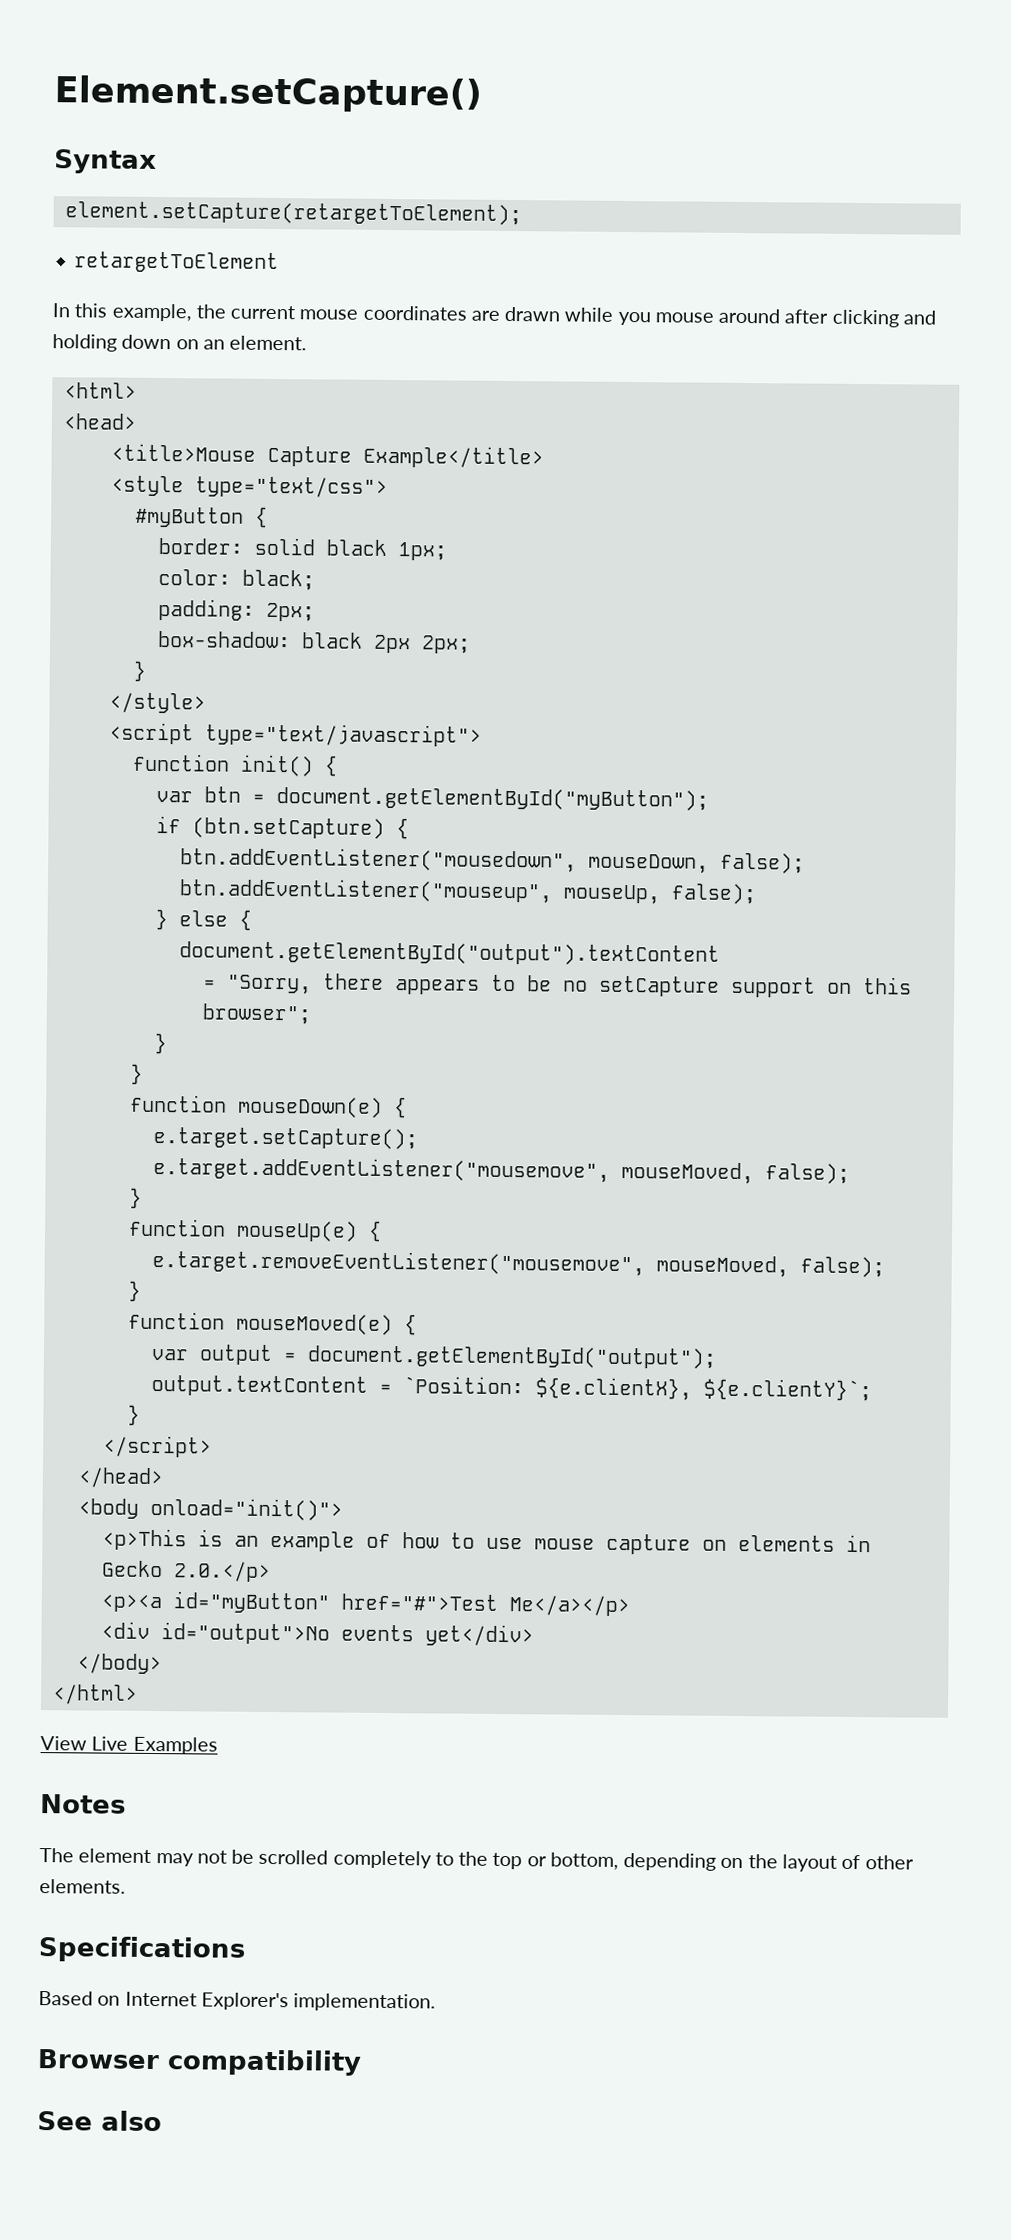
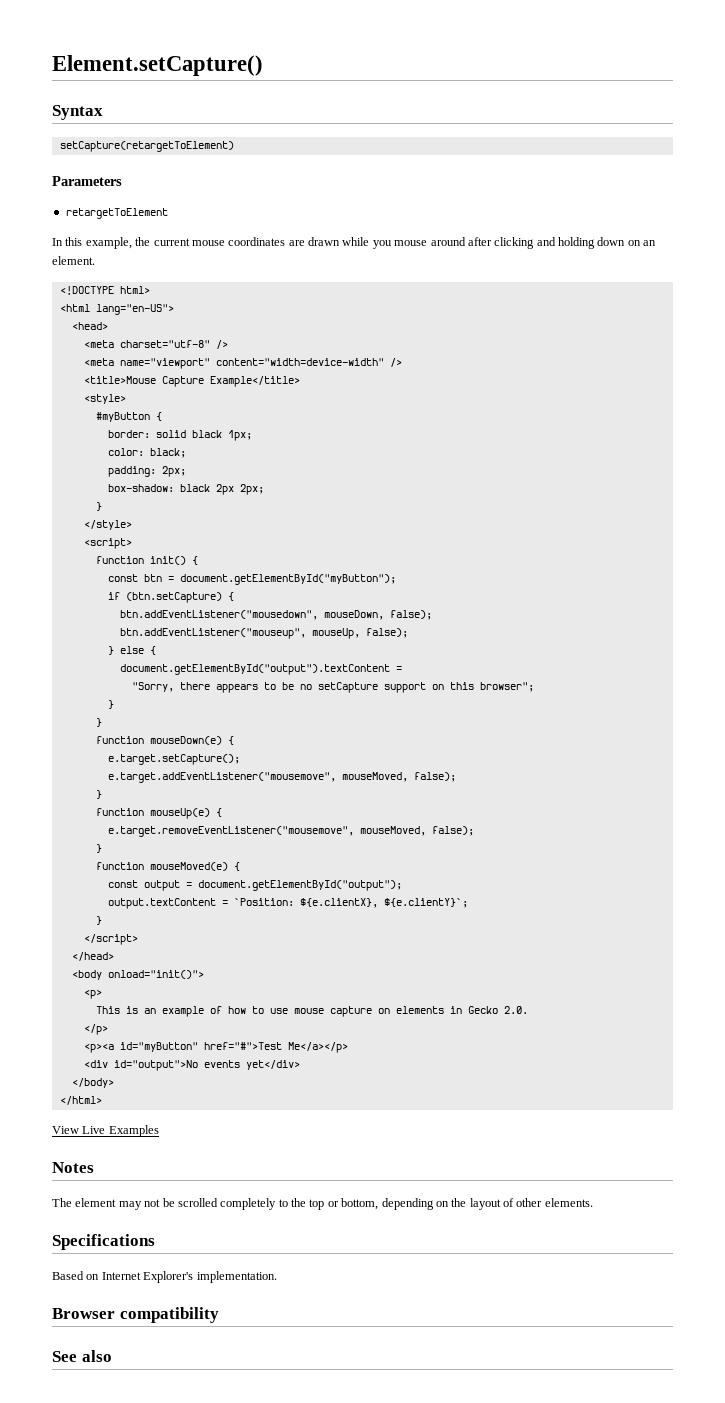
- element.setCapture(retargetToElement);
+ setCapture(retargetToElement)
+ Parameters
- <html>
+ <!DOCTYPE html>
+ <html lang="en-US">
  <head>
+ <meta charset="utf-8" />
+ <meta name="viewport" content="width=device-width" />
- <style type="text/css">
+ <style>
- <script type="text/javascript">
+ <script>
- var btn = document.getElementById("myButton");
+ const btn = document.getElementById("myButton");
- document.getElementById("output").textContent
- = "Sorry, there appears to be no setCapture support on this browser";
+ document.getElementById("output").textContent =
+ "Sorry, there appears to be no setCapture support on this browser";
- var output = document.getElementById("output");
+ const output = document.getElementById("output");
- <p>This is an example of how to use mouse capture on elements in Gecko 2.0.</p>
+ <p>
+ This is an example of how to use mouse capture on elements in Gecko 2.0.
+ </p>

